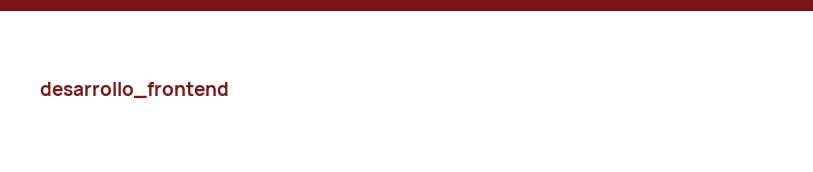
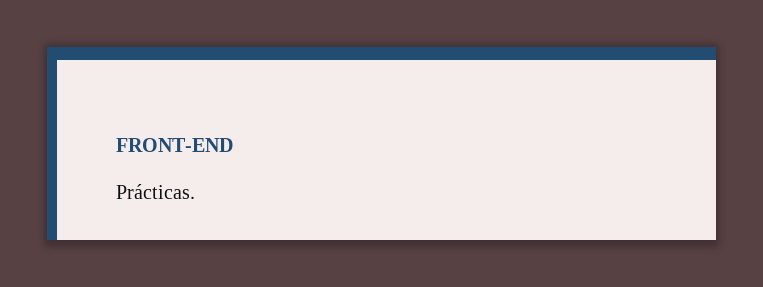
- desarrollo_frontend
+ FRONT-END
+ Prácticas.

